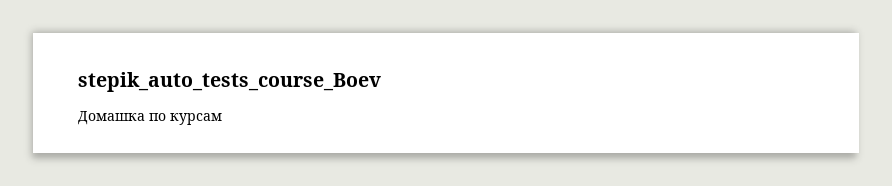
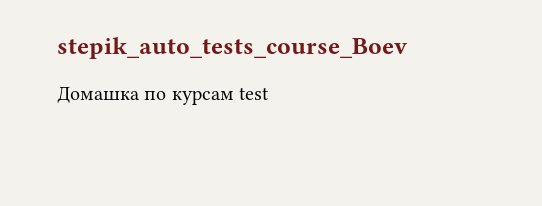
- Домашка по курсам
+ Домашка по курсам test

